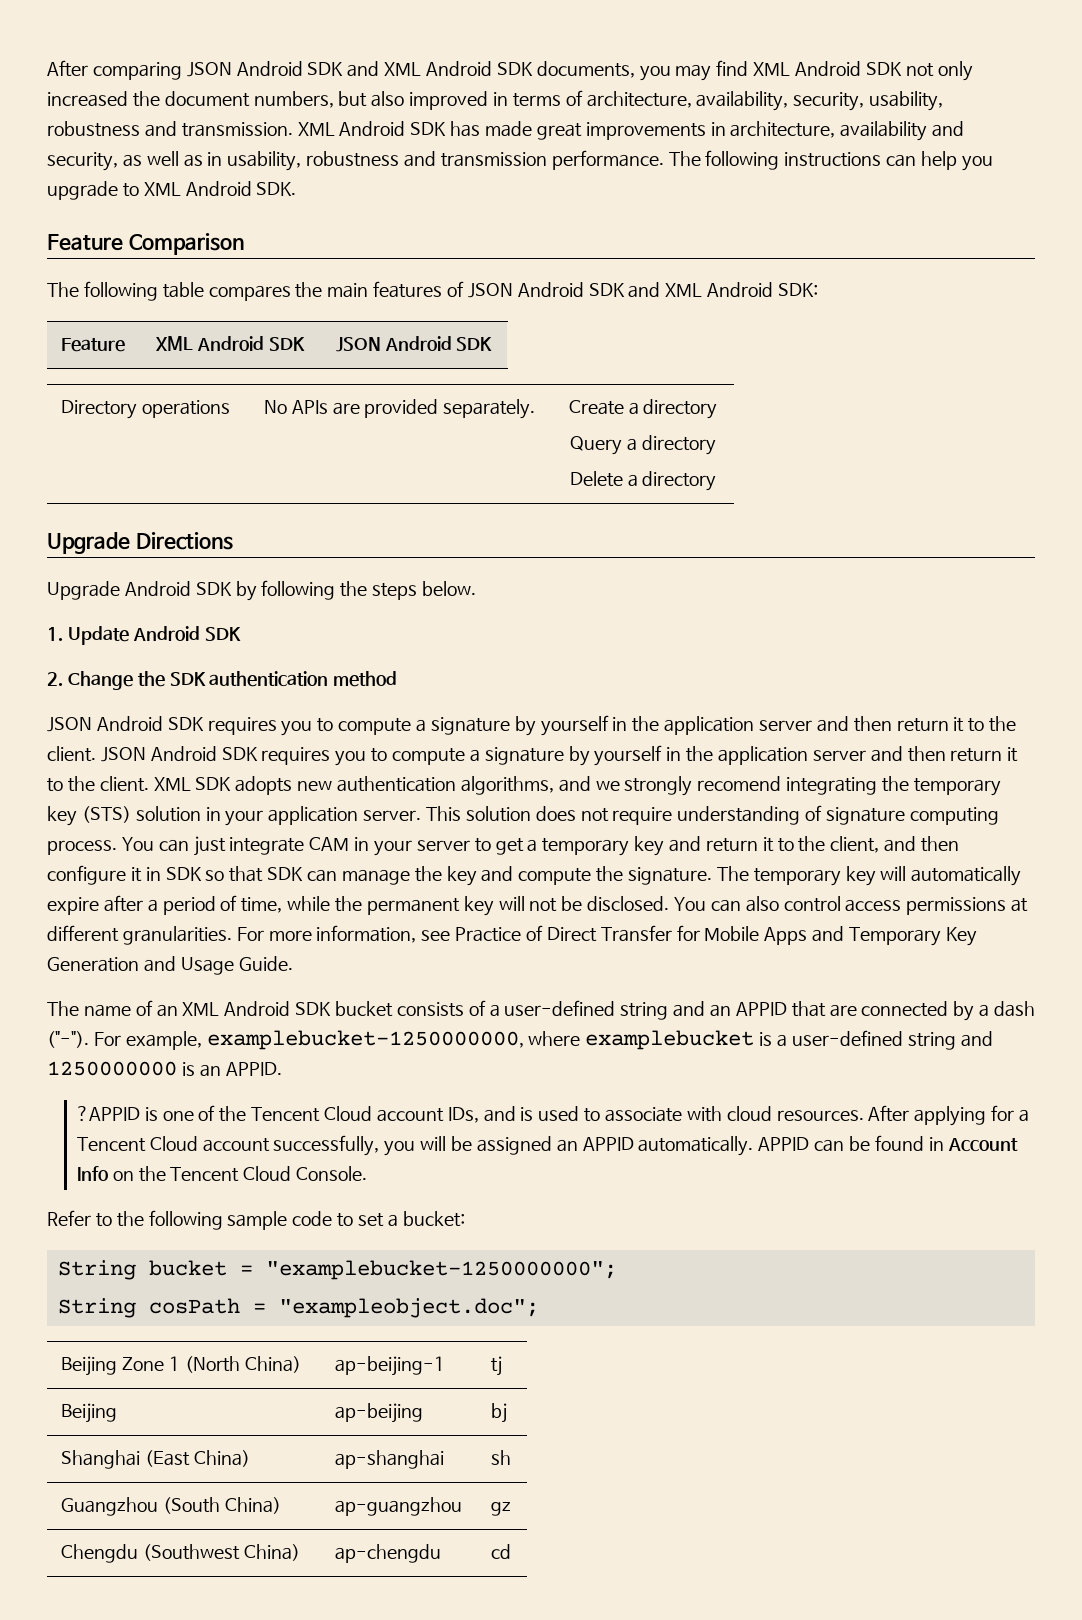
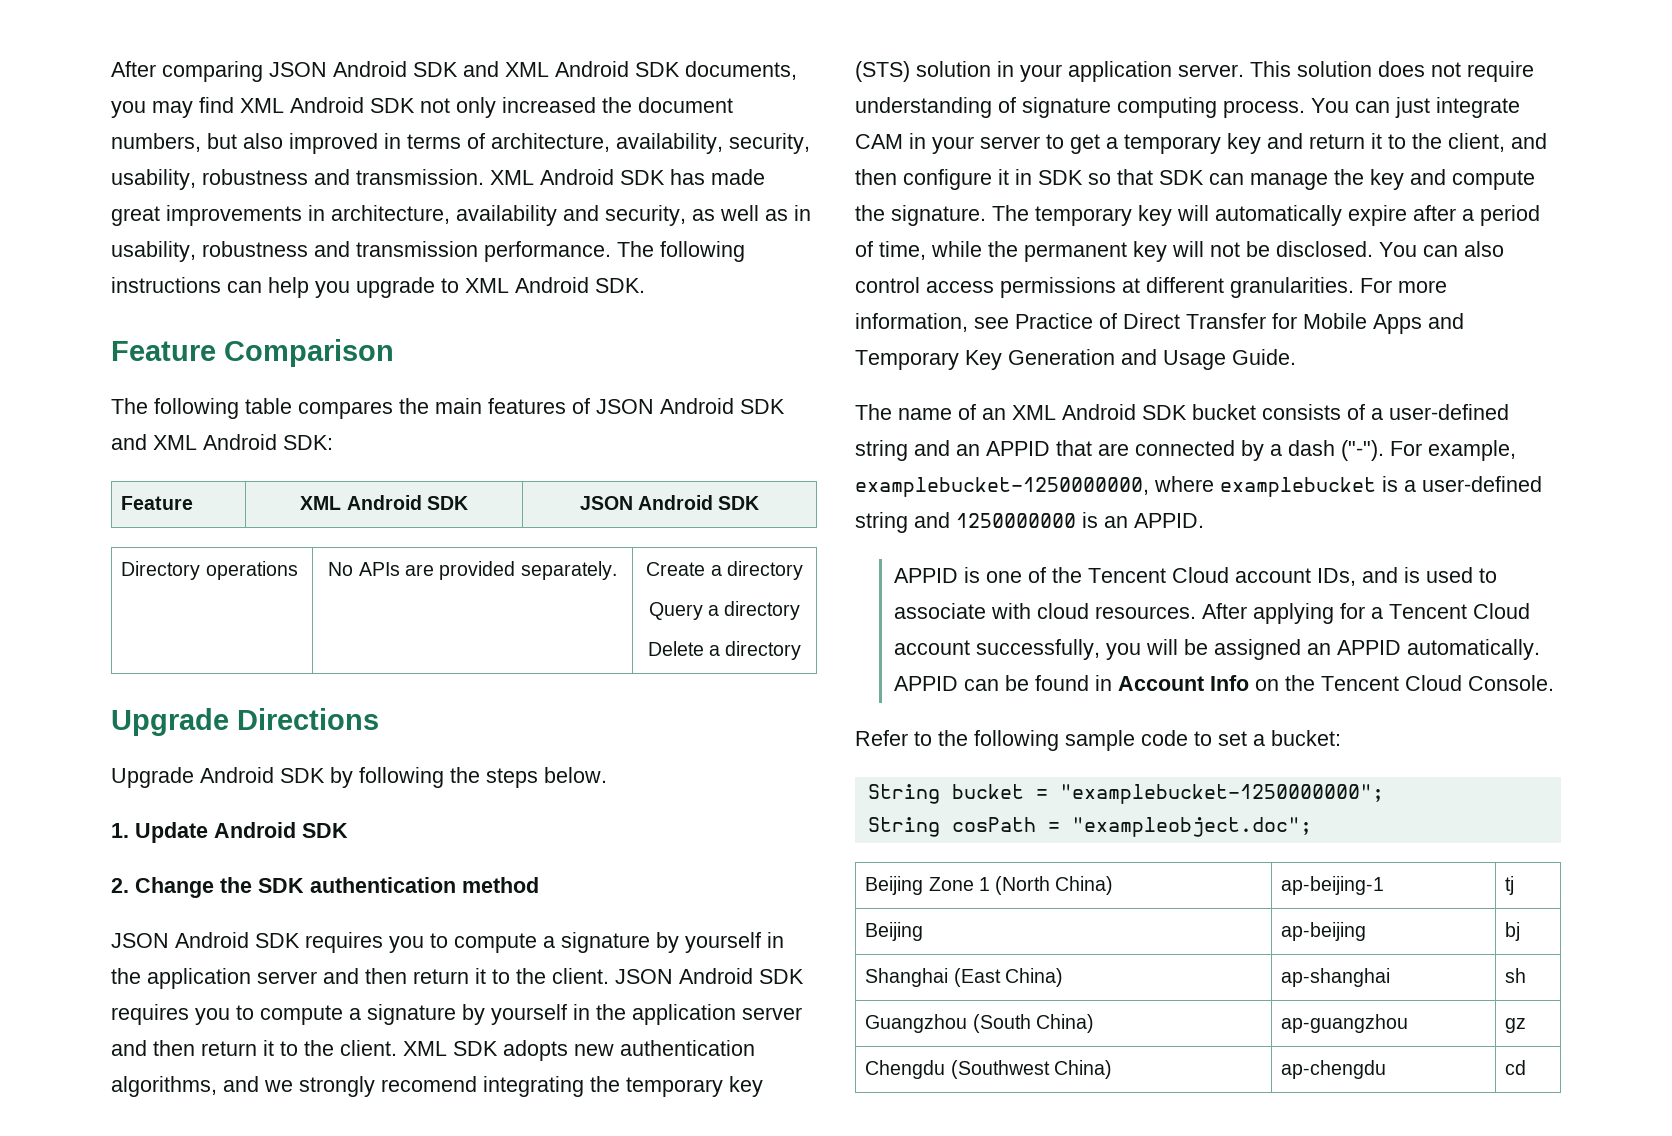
- ?APPID is one of the Tencent Cloud account IDs, and is used to associate with cloud resources.
+ APPID is one of the Tencent Cloud account IDs, and is used to associate with cloud resources.

